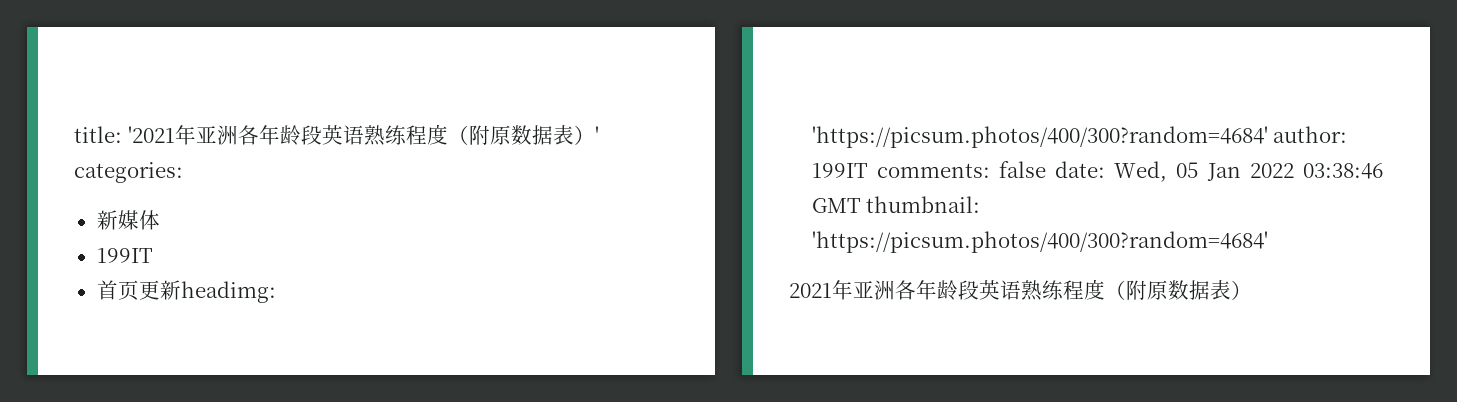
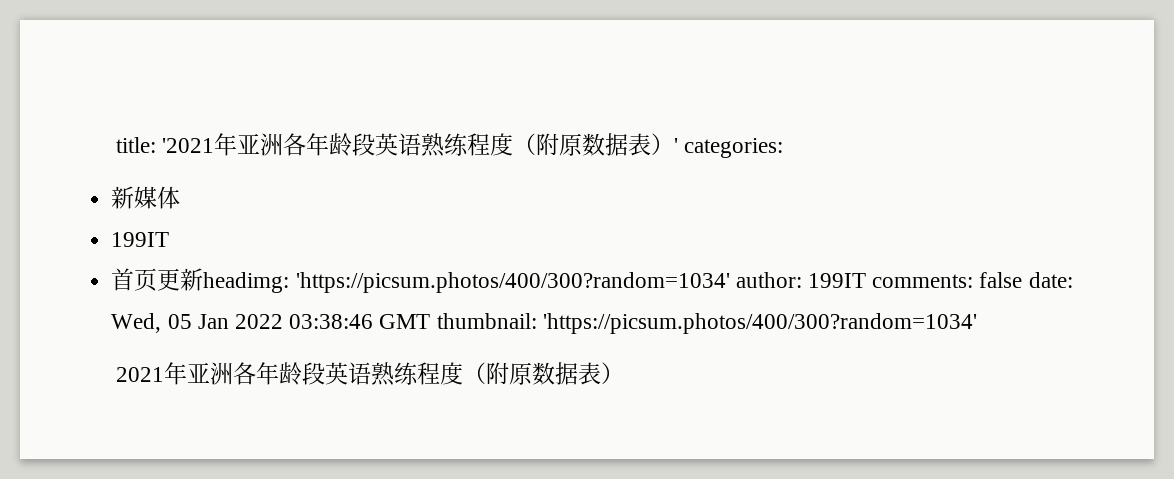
- 首页更新headimg: 'https://picsum.photos/400/300?random=4684' author: 199IT comments: false date: Wed, 05 Jan 2022 03:38:46 GMT thumbnail: 'https://picsum.photos/400/300?random=4684'
+ 首页更新headimg: 'https://picsum.photos/400/300?random=1034' author: 199IT comments: false date: Wed, 05 Jan 2022 03:38:46 GMT thumbnail: 'https://picsum.photos/400/300?random=1034'

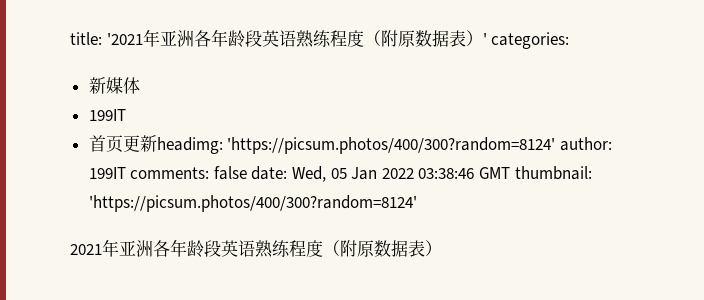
- 首页更新headimg: 'https://picsum.photos/400/300?random=1034' author: 199IT comments: false date: Wed, 05 Jan 2022 03:38:46 GMT thumbnail: 'https://picsum.photos/400/300?random=1034'
+ 首页更新headimg: 'https://picsum.photos/400/300?random=8124' author: 199IT comments: false date: Wed, 05 Jan 2022 03:38:46 GMT thumbnail: 'https://picsum.photos/400/300?random=8124'

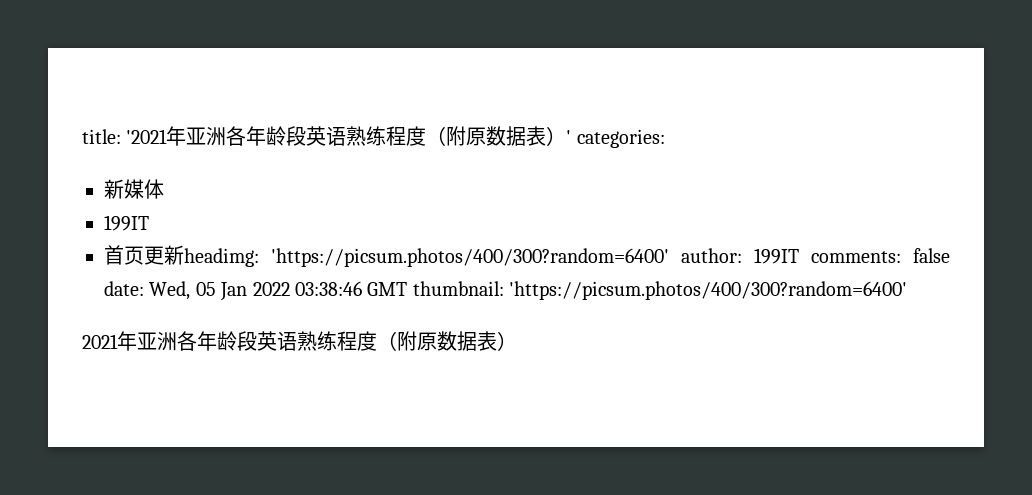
- 首页更新headimg: 'https://picsum.photos/400/300?random=8124' author: 199IT comments: false date: Wed, 05 Jan 2022 03:38:46 GMT thumbnail: 'https://picsum.photos/400/300?random=8124'
+ 首页更新headimg: 'https://picsum.photos/400/300?random=6400' author: 199IT comments: false date: Wed, 05 Jan 2022 03:38:46 GMT thumbnail: 'https://picsum.photos/400/300?random=6400'

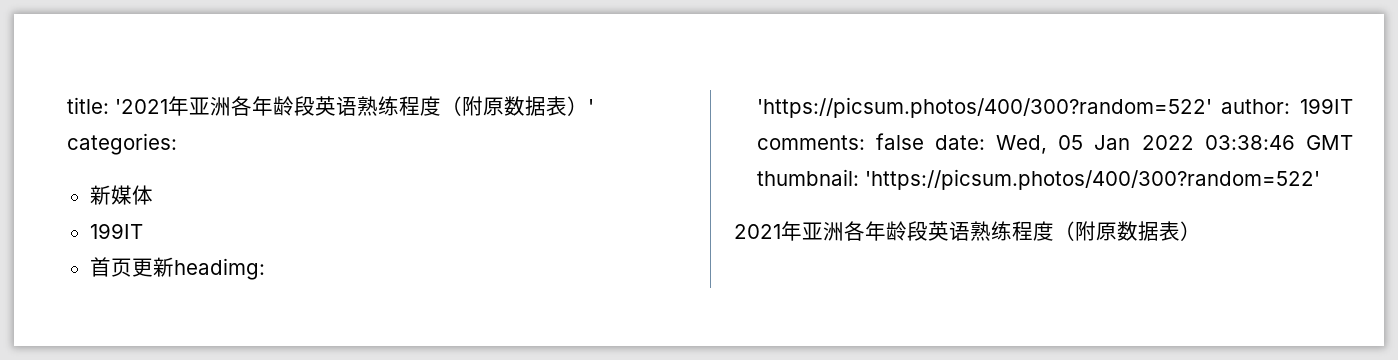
- 首页更新headimg: 'https://picsum.photos/400/300?random=6400' author: 199IT comments: false date: Wed, 05 Jan 2022 03:38:46 GMT thumbnail: 'https://picsum.photos/400/300?random=6400'
+ 首页更新headimg: 'https://picsum.photos/400/300?random=522' author: 199IT comments: false date: Wed, 05 Jan 2022 03:38:46 GMT thumbnail: 'https://picsum.photos/400/300?random=522'

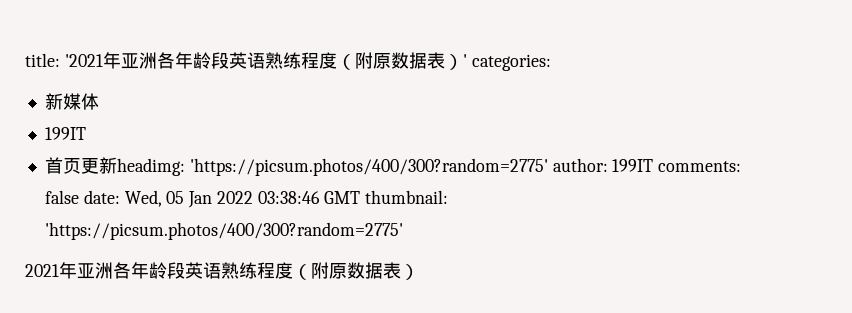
- 首页更新headimg: 'https://picsum.photos/400/300?random=522' author: 199IT comments: false date: Wed, 05 Jan 2022 03:38:46 GMT thumbnail: 'https://picsum.photos/400/300?random=522'
+ 首页更新headimg: 'https://picsum.photos/400/300?random=2775' author: 199IT comments: false date: Wed, 05 Jan 2022 03:38:46 GMT thumbnail: 'https://picsum.photos/400/300?random=2775'

